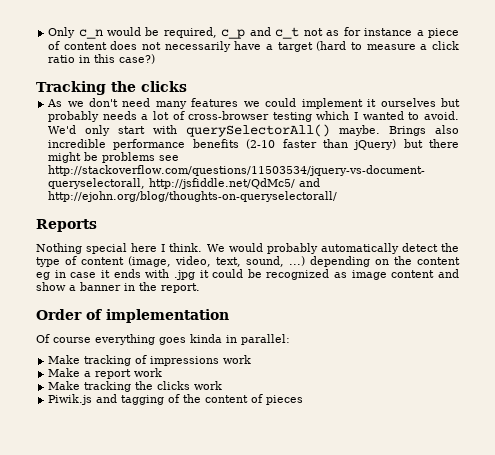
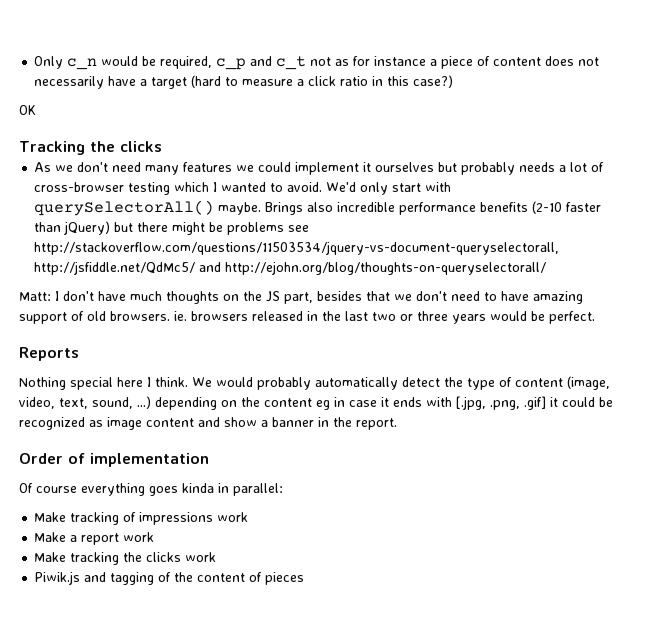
+ OK
+ Matt: I don't have much thoughts on the JS part, besides that we don't need to have amazing support of old browsers. ie. browsers released in the last two or three years would be perfect.
- We would probably automatically detect the type of content (image, video, text, sound, ...) depending on the content eg in case it ends with .jpg it could be recognized as image content and show a banner in the report.
+ We would probably automatically detect the type of content (image, video, text, sound, ...) depending on the content eg in case it ends with [.jpg, .png, .gif] it could be recognized as image content and show a banner in the report.

